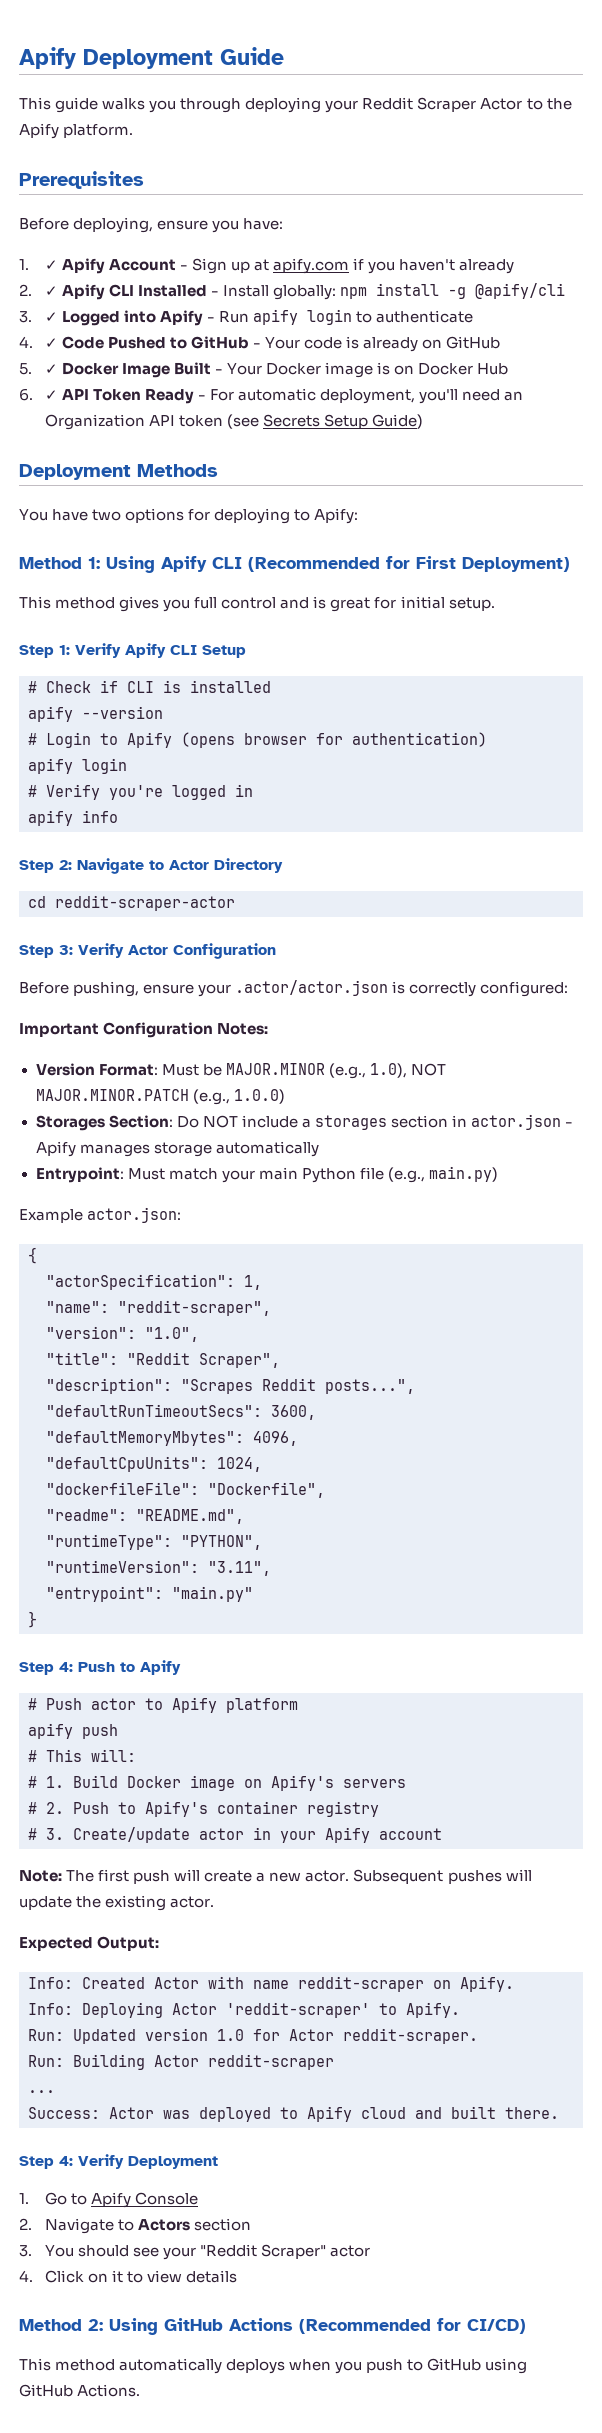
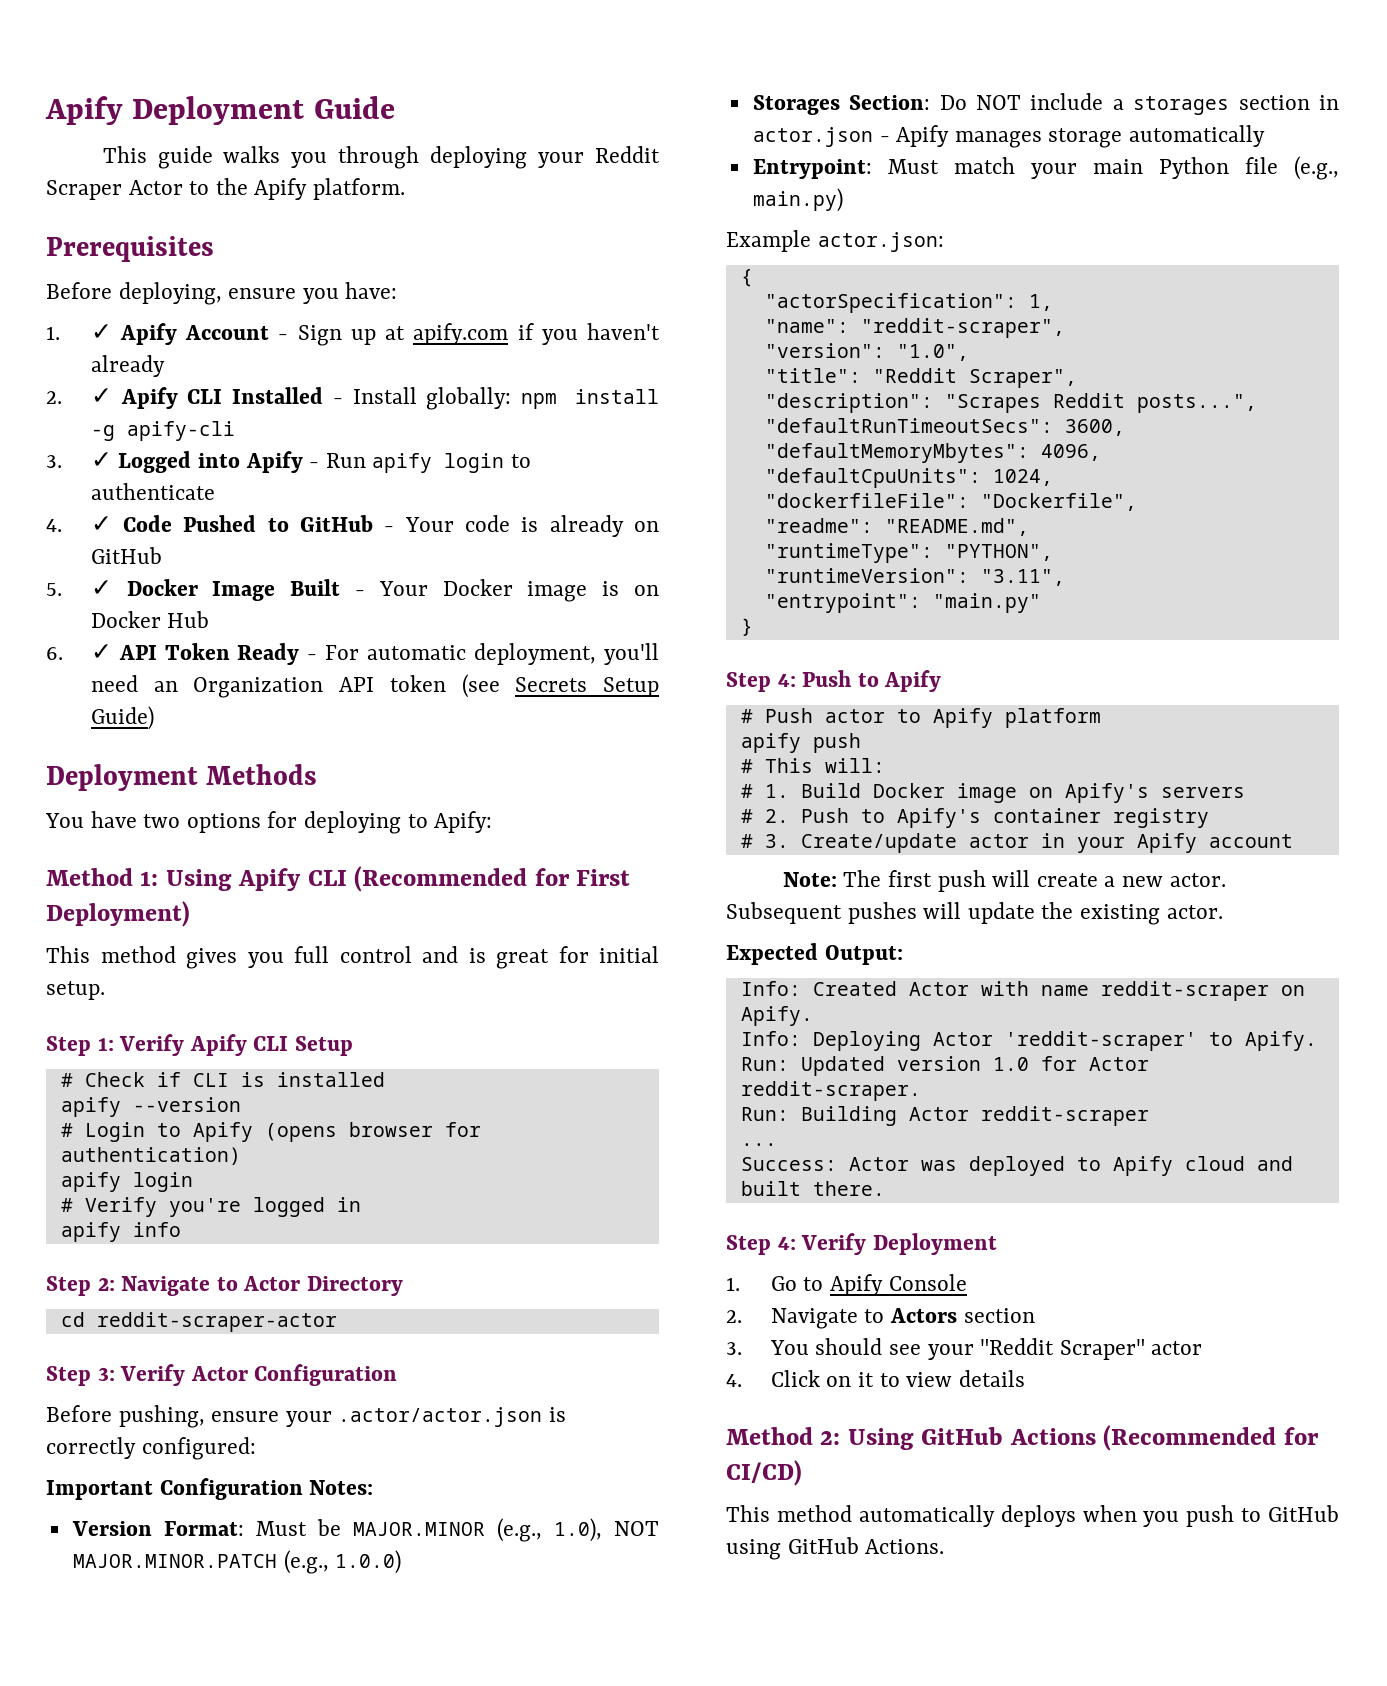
- 2. ✓ Apify CLI Installed - Install globally: npm install -g @apify/cli
+ 2. ✓ Apify CLI Installed - Install globally: npm install -g apify-cli

